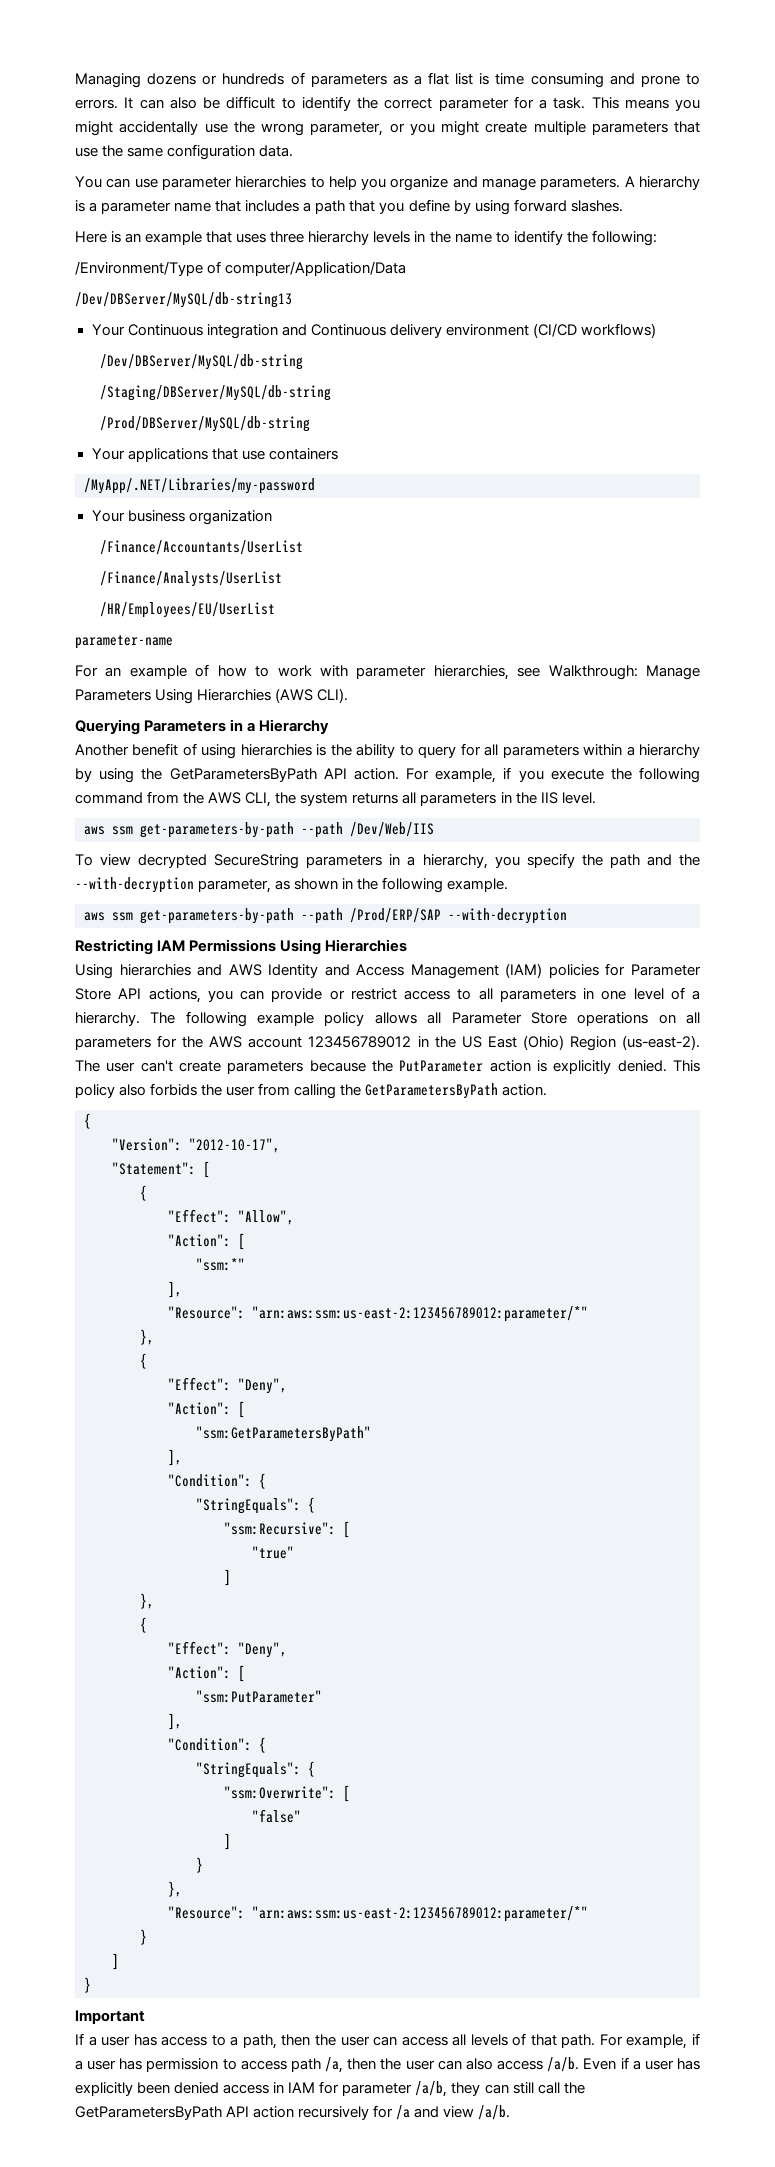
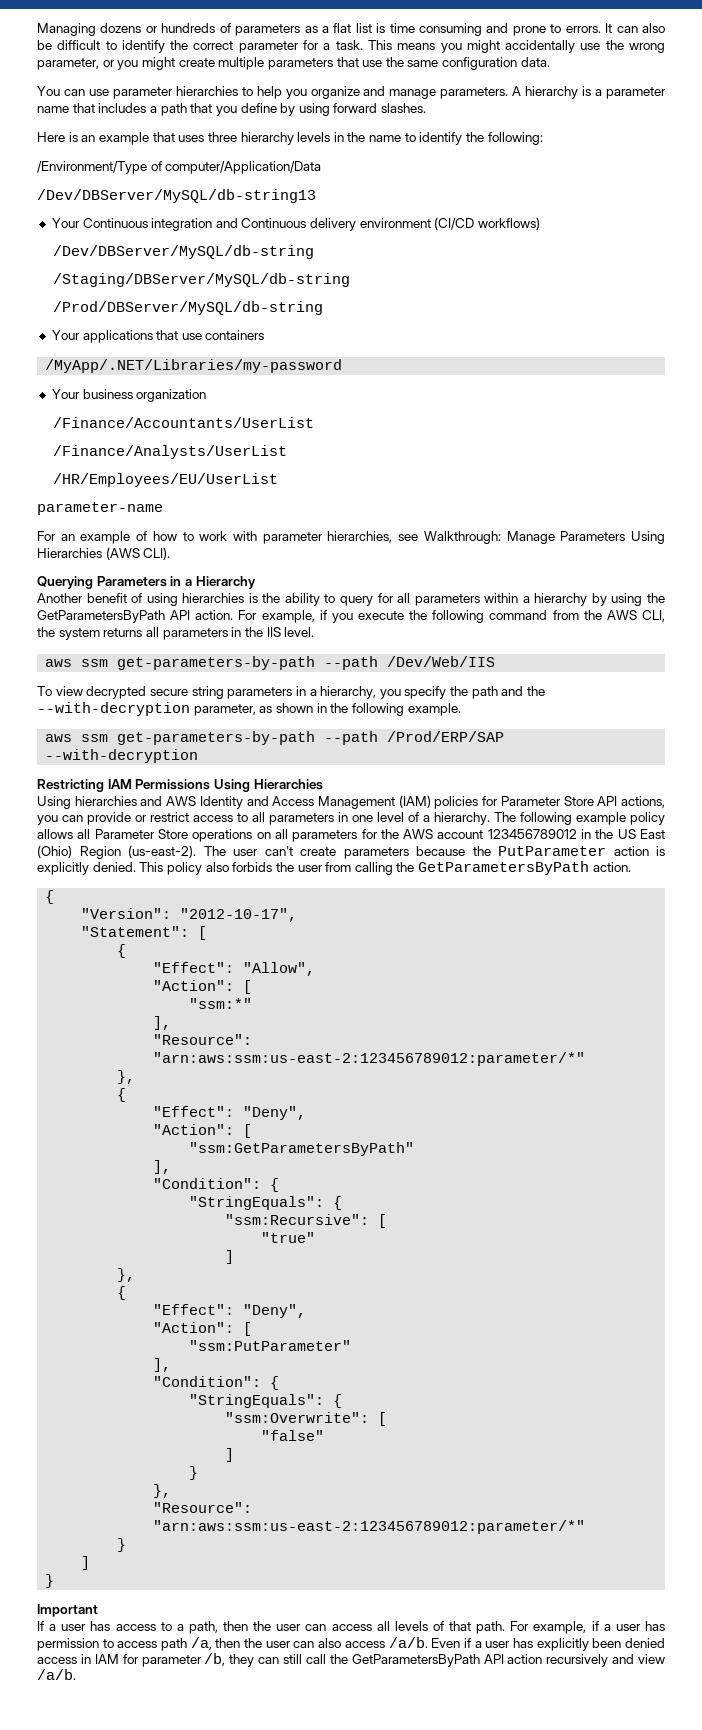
- To view decrypted SecureString parameters in a hierarchy, you specify the path and the --with-decryption parameter, as shown in the following example.
+ To view decrypted secure string parameters in a hierarchy, you specify the path and the --with-decryption parameter, as shown in the following example.
- Even if a user has explicitly been denied access in IAM for parameter /a/b, they can still call the GetParametersByPath API action recursively for /a and view /a/b.
+ Even if a user has explicitly been denied access in IAM for parameter /b, they can still call the GetParametersByPath API action recursively and view /a/b.

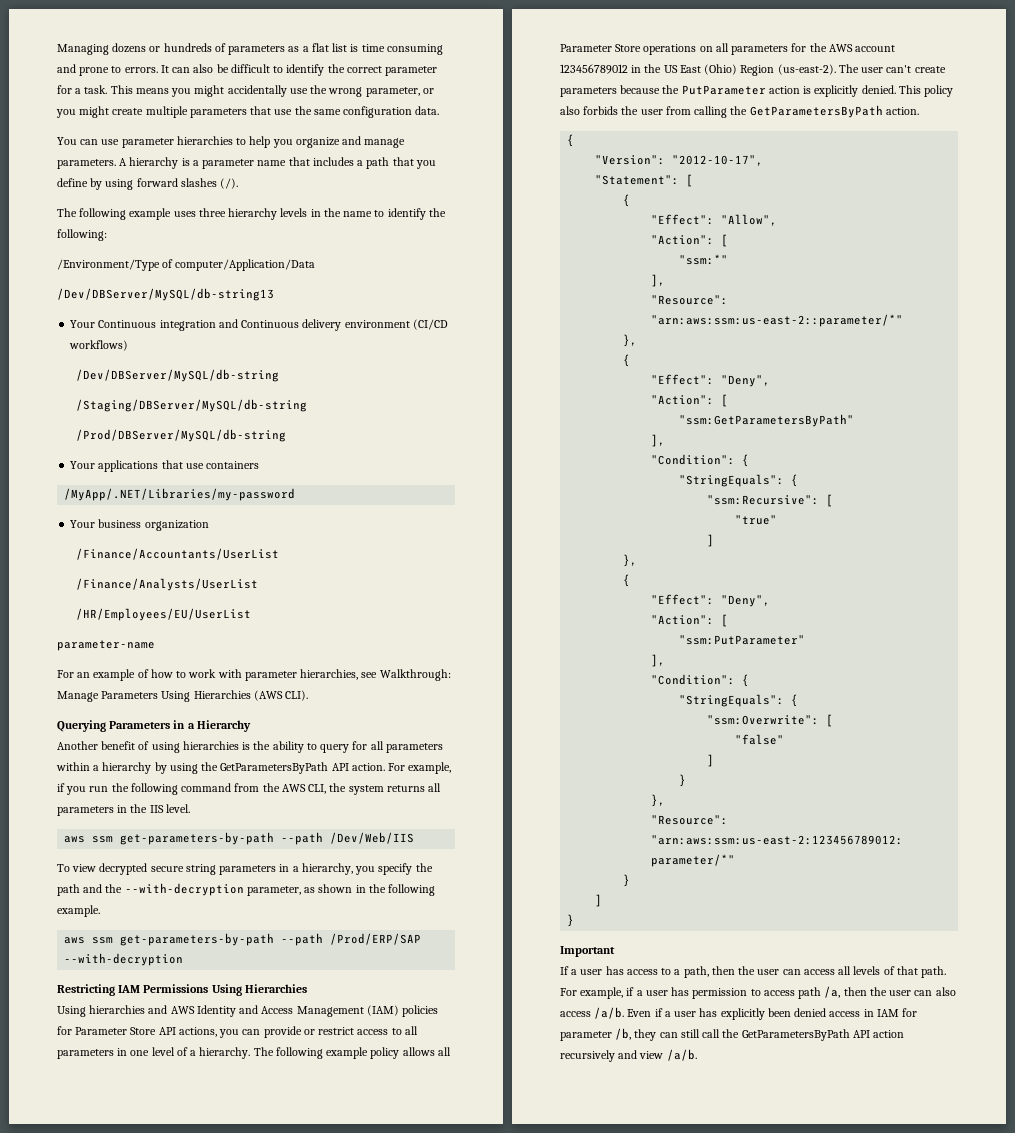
- A hierarchy is a parameter name that includes a path that you define by using forward slashes.
- Here is an example that uses three hierarchy levels in the name to identify the following:
+ A hierarchy is a parameter name that includes a path that you define by using forward slashes (/).
+ The following example uses three hierarchy levels in the name to identify the following:
- For example, if you execute the following command from the AWS CLI, the system returns all parameters in the IIS level.
+ For example, if you run the following command from the AWS CLI, the system returns all parameters in the IIS level.
  "ssm:*"
  ],
- "Resource": "arn:aws:ssm:us-east-2:123456789012:parameter/*"
+ "Resource": "arn:aws:ssm:us-east-2::parameter/*"

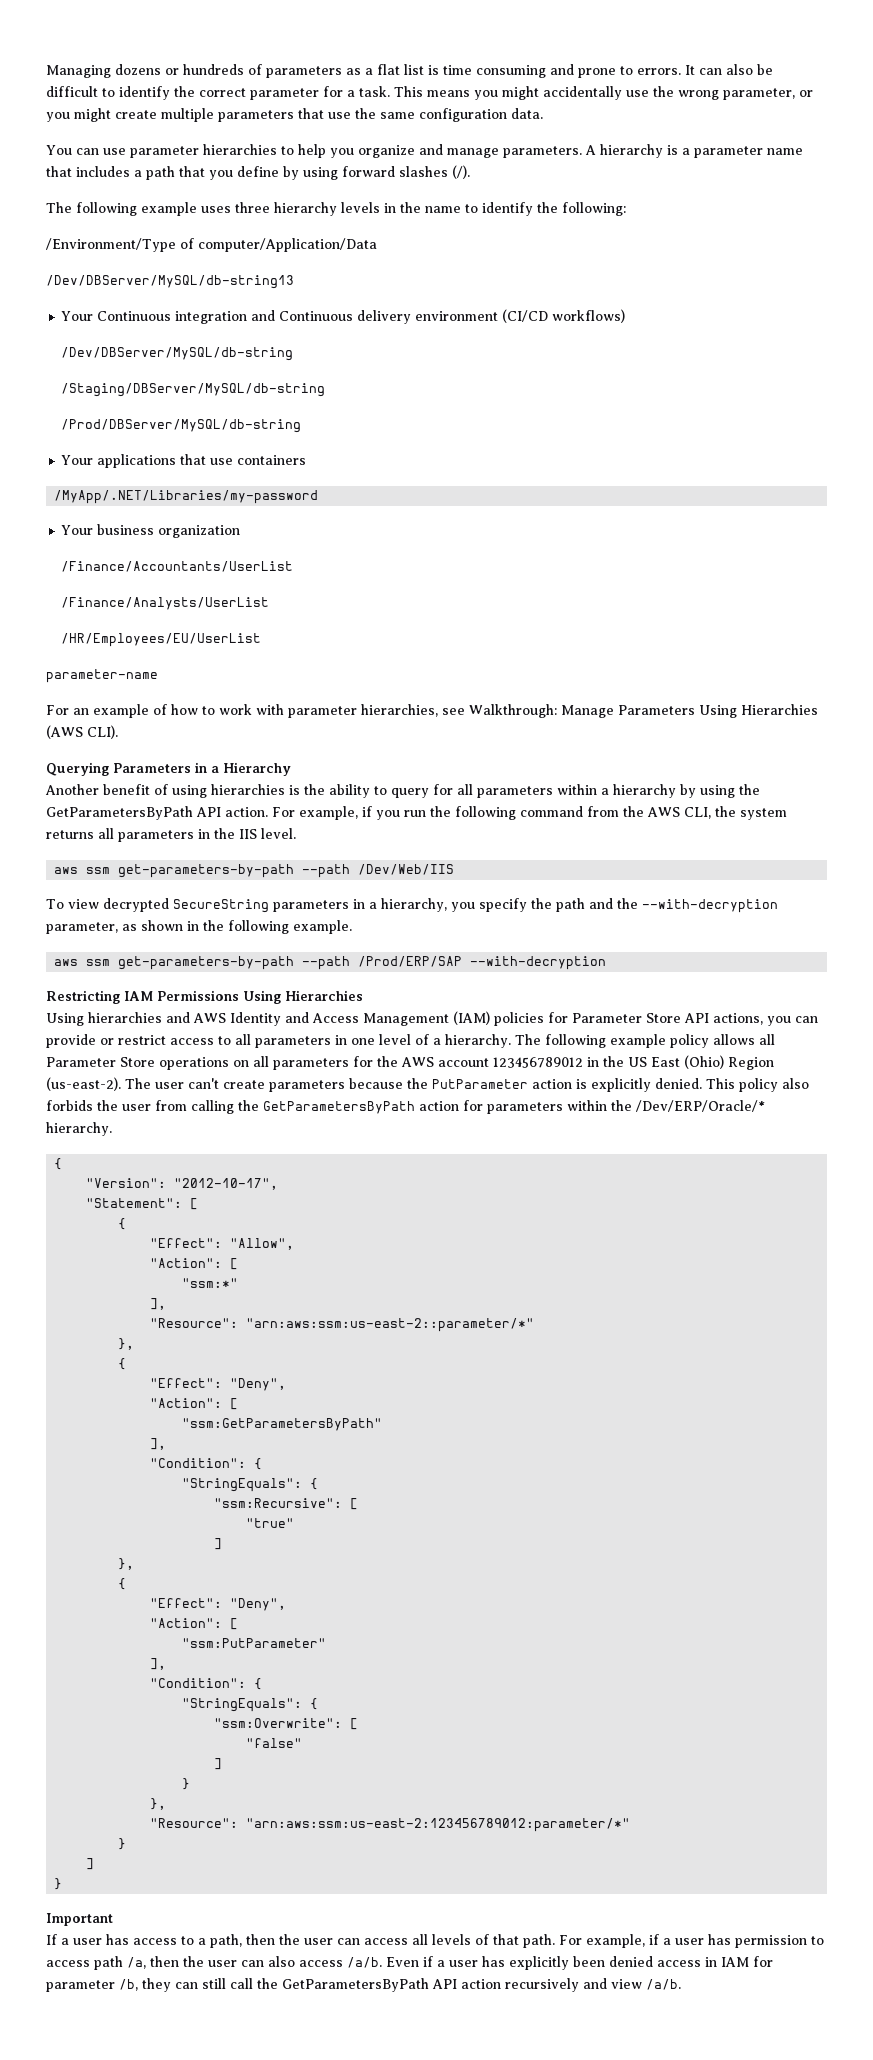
- To view decrypted secure string parameters in a hierarchy, you specify the path and the --with-decryption parameter, as shown in the following example.
+ To view decrypted SecureString parameters in a hierarchy, you specify the path and the --with-decryption parameter, as shown in the following example.
- This policy also forbids the user from calling the GetParametersByPath action.
+ This policy also forbids the user from calling the GetParametersByPath action for parameters within the /Dev/ERP/Oracle/* hierarchy.

